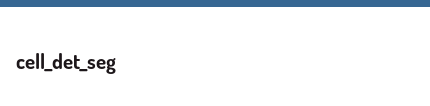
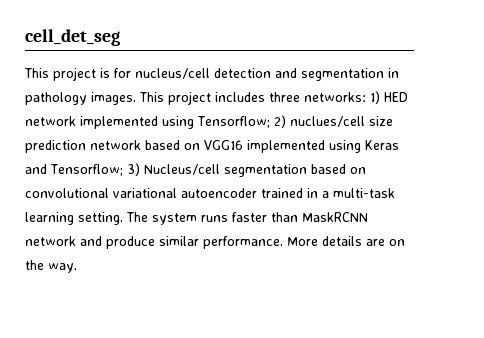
+ This project is for nucleus/cell detection and segmentation in pathology images. This project includes three networks: 1) HED network implemented using Tensorflow; 2) nuclues/cell size prediction network based on VGG16 implemented using Keras and Tensorflow; 3) Nucleus/cell segmentation based on convolutional variational autoencoder trained in a multi-task learning setting. The system runs faster than MaskRCNN network and produce similar performance. More details are on the way.

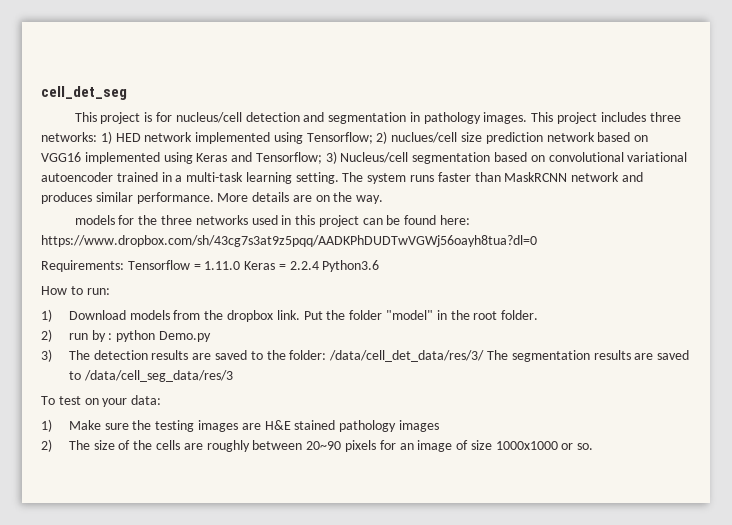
- The system runs faster than MaskRCNN network and produce similar performance.
+ The system runs faster than MaskRCNN network and produces similar performance.
+ models for the three networks used in this project can be found here: https://www.dropbox.com/sh/43cg7s3at9z5pqq/AADKPhDUDTwVGWj56oayh8tua?dl=0
+ Requirements: Tensorflow = 1.11.0 Keras = 2.2.4 Python3.6
+ How to run:
+ 1) Download models from the dropbox link. Put the folder "model" in the root folder.
+ 2) run by : python Demo.py
+ 3) The detection results are saved to the folder: /data/cell_det_data/res/3/ The segmentation results are saved to /data/cell_seg_data/res/3
+ To test on your data:
+ 1) Make sure the testing images are H&E stained pathology images
+ 2) The size of the cells are roughly between 20~90 pixels for an image of size 1000x1000 or so.

